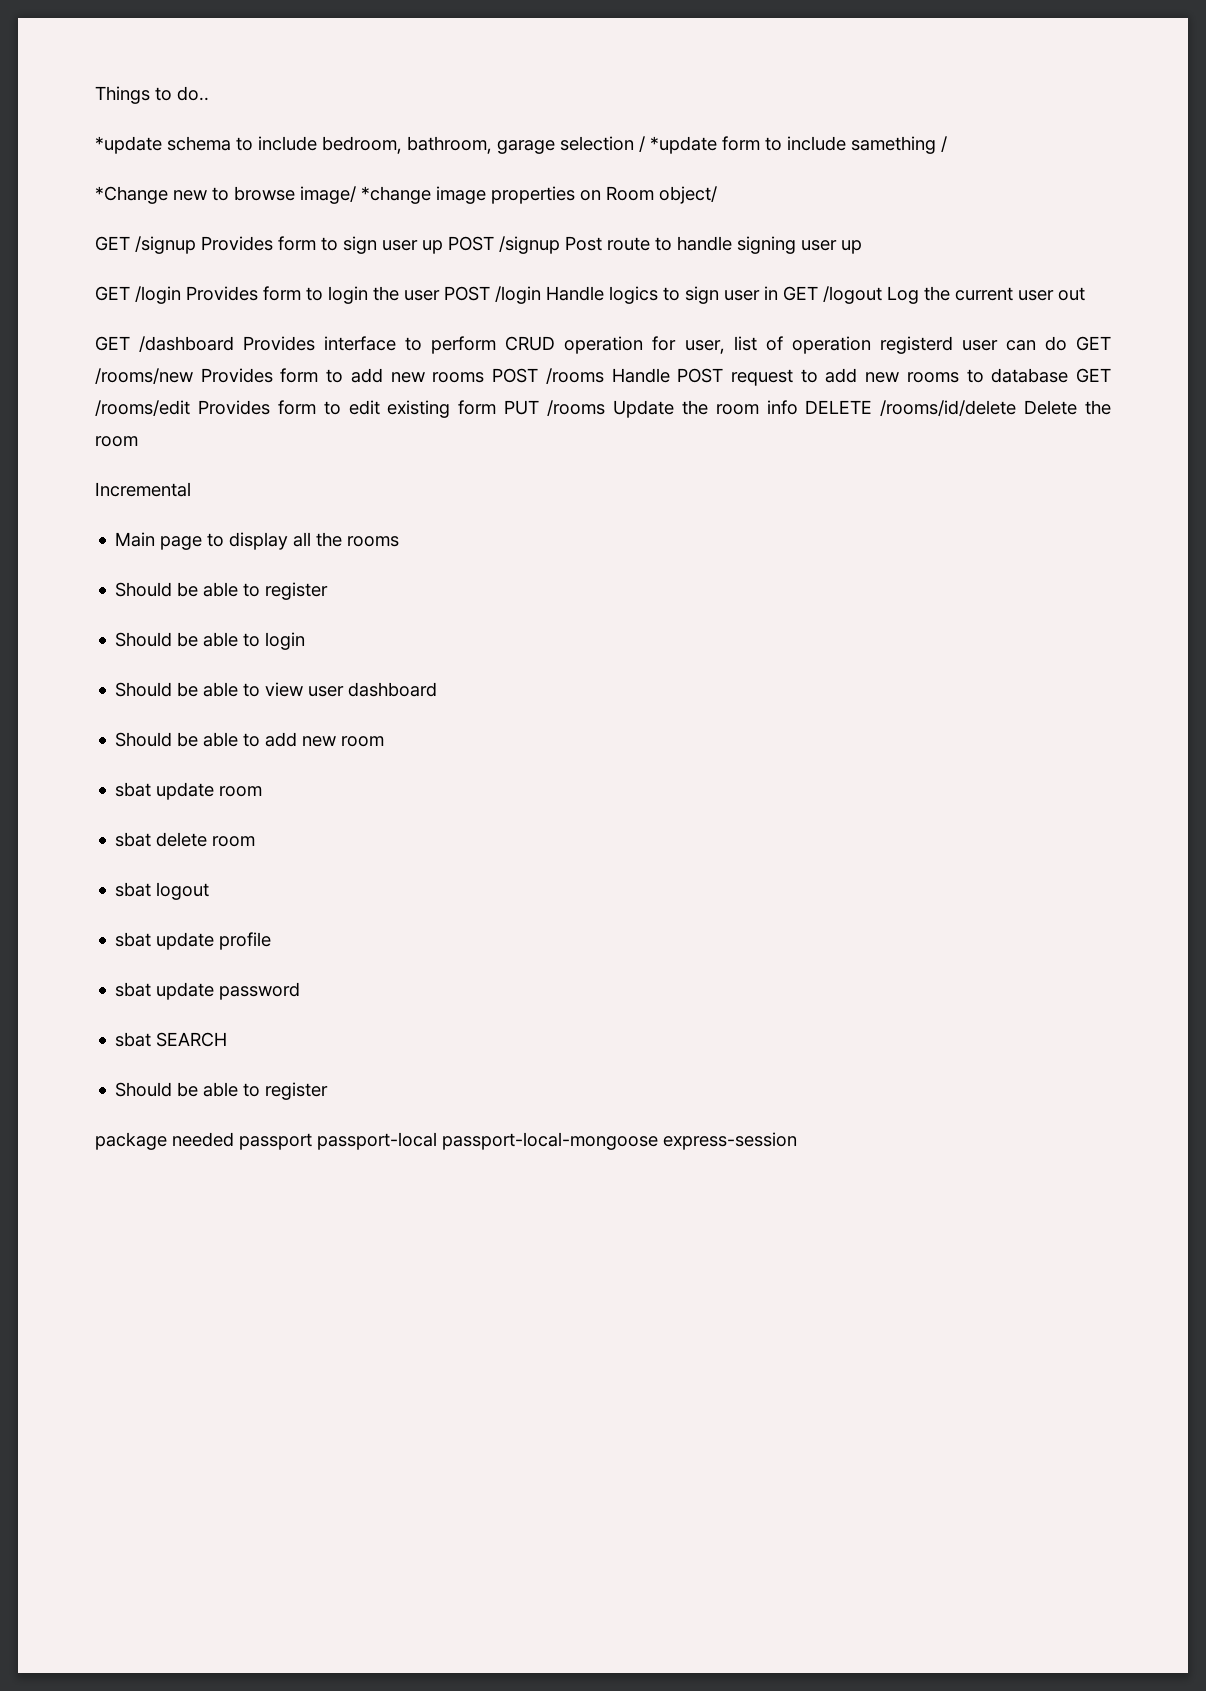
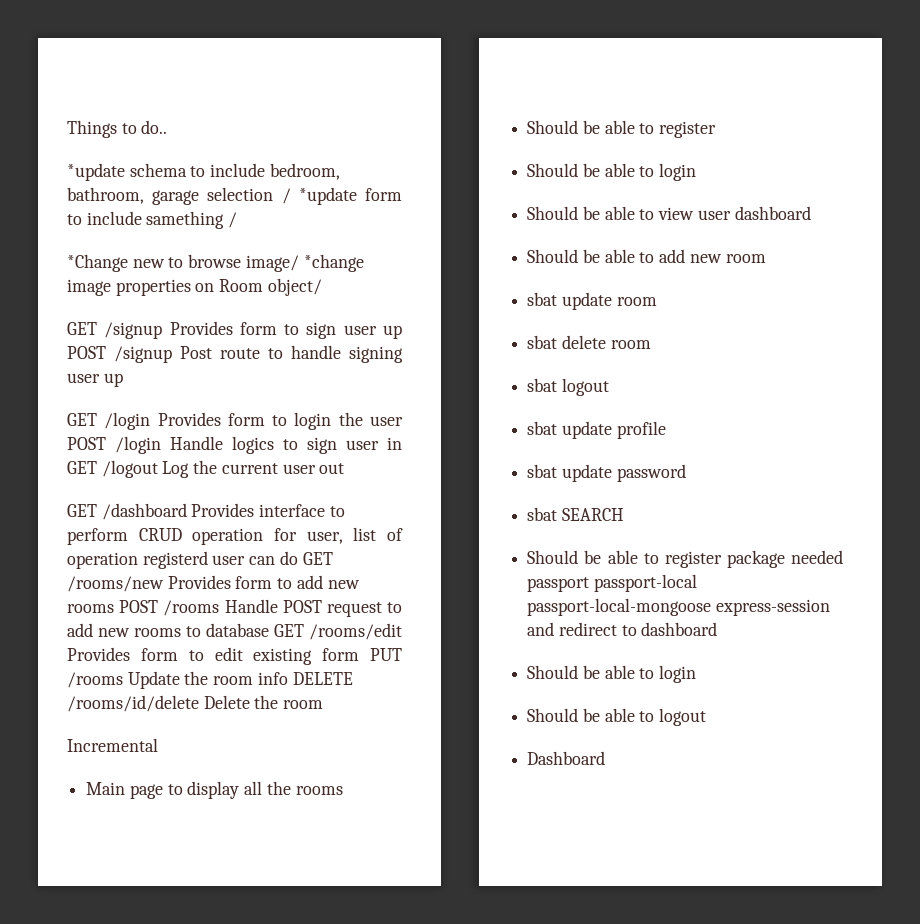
  sbat SEARCH
- Should be able to register
- package needed passport passport-local passport-local-mongoose express-session
+ Should be able to register package needed passport passport-local passport-local-mongoose express-session and redirect to dashboard
+ Should be able to login
+ Should be able to logout
+ Dashboard

